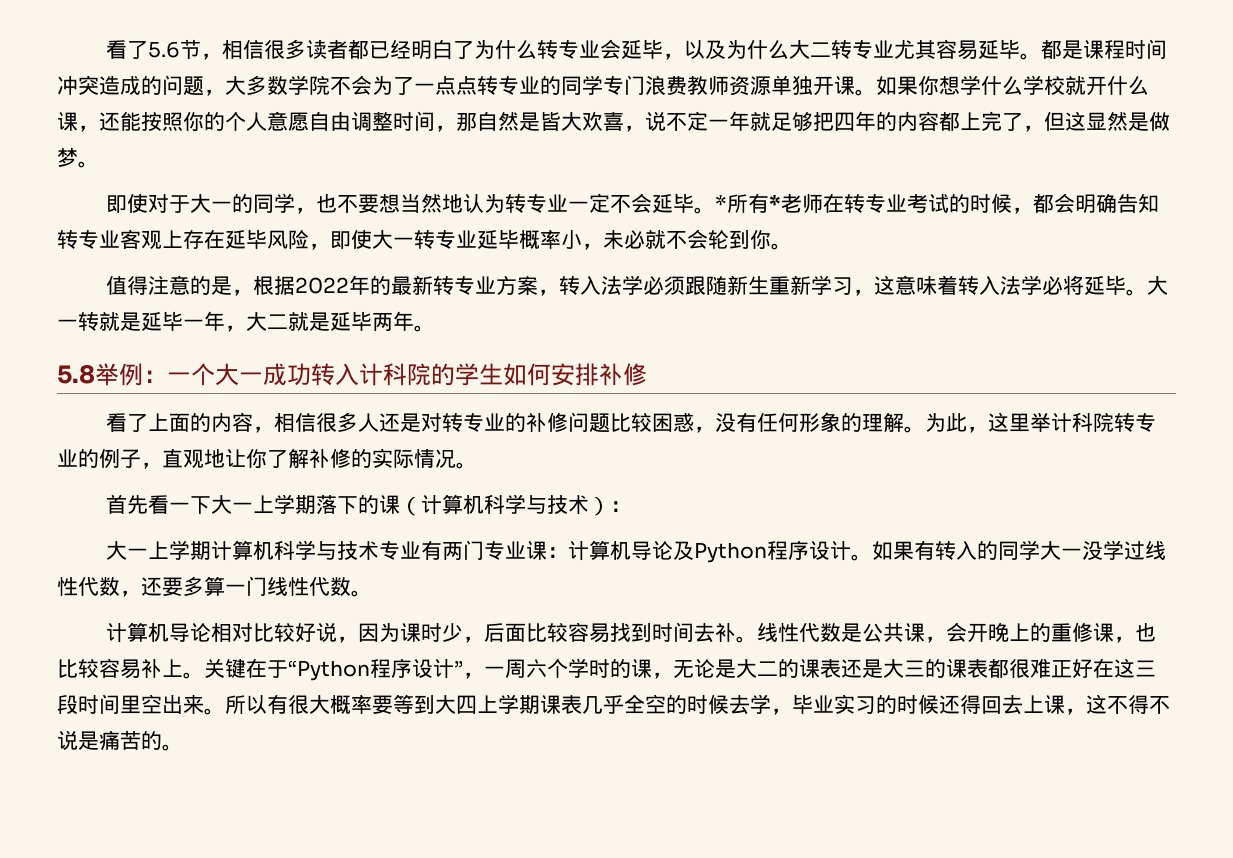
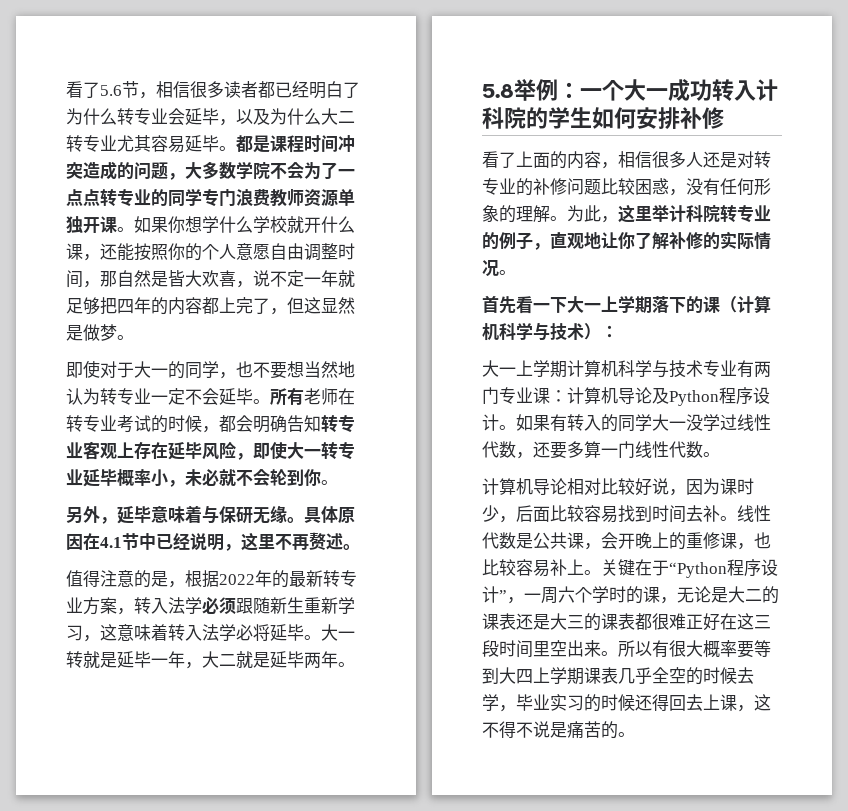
- *所有*老师在转专业考试的时候，都会明确告知转专业客观上存在延毕风险，即使大一转专业延毕概率小，未必就不会轮到你。
+ 所有老师在转专业考试的时候，都会明确告知转专业客观上存在延毕风险，即使大一转专业延毕概率小，未必就不会轮到你。
+ 另外，延毕意味着与保研无缘。具体原因在4.1节中已经说明，这里不再赘述。

